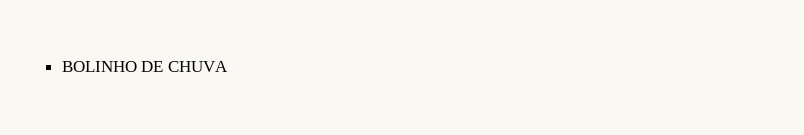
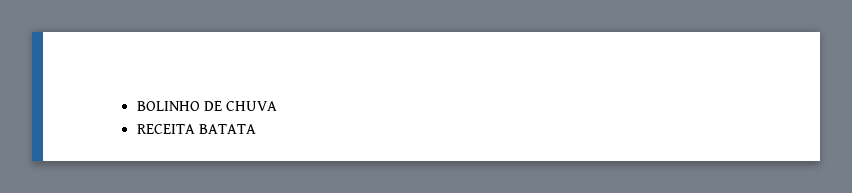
+ RECEITA BATATA

